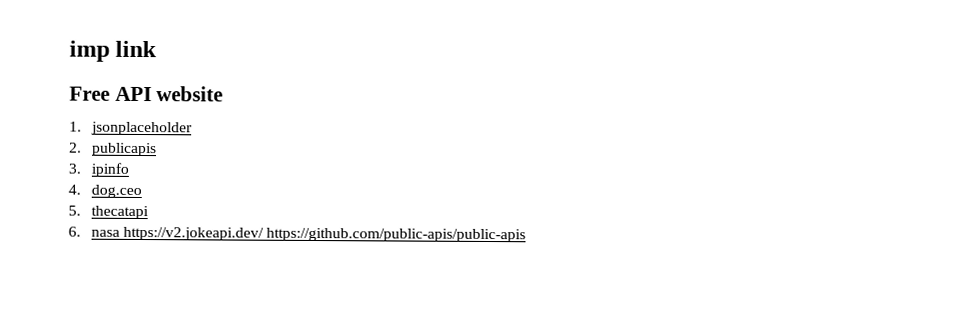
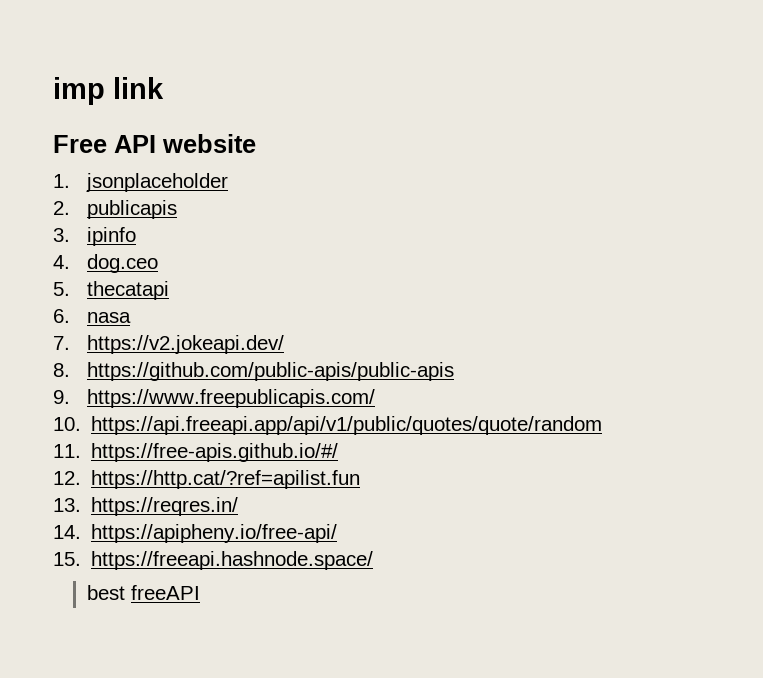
- 6. nasa https://v2.jokeapi.dev/ https://github.com/public-apis/public-apis
+ 6. nasa
+ 7. https://v2.jokeapi.dev/
+ 8. https://github.com/public-apis/public-apis
+ 9. https://www.freepublicapis.com/
+ 10. https://api.freeapi.app/api/v1/public/quotes/quote/random
+ 11. https://free-apis.github.io/#/
+ 12. https://http.cat/?ref=apilist.fun
+ 13. https://reqres.in/
+ 14. https://apipheny.io/free-api/
+ 15. https://freeapi.hashnode.space/
+ best freeAPI

